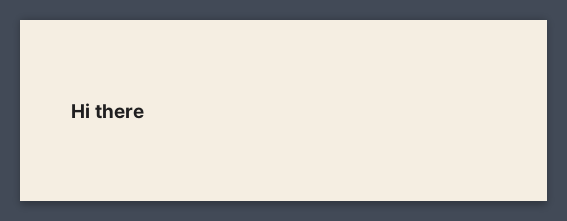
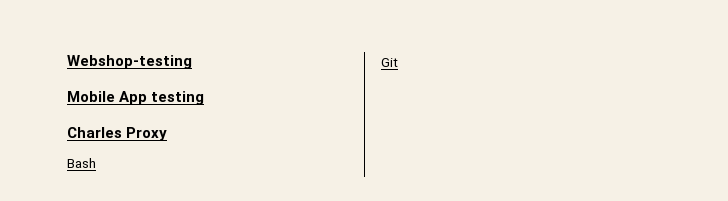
- Hi there
+ Webshop-testing
+ Mobile App testing
+ Charles Proxy
+ Bash
+ Git

